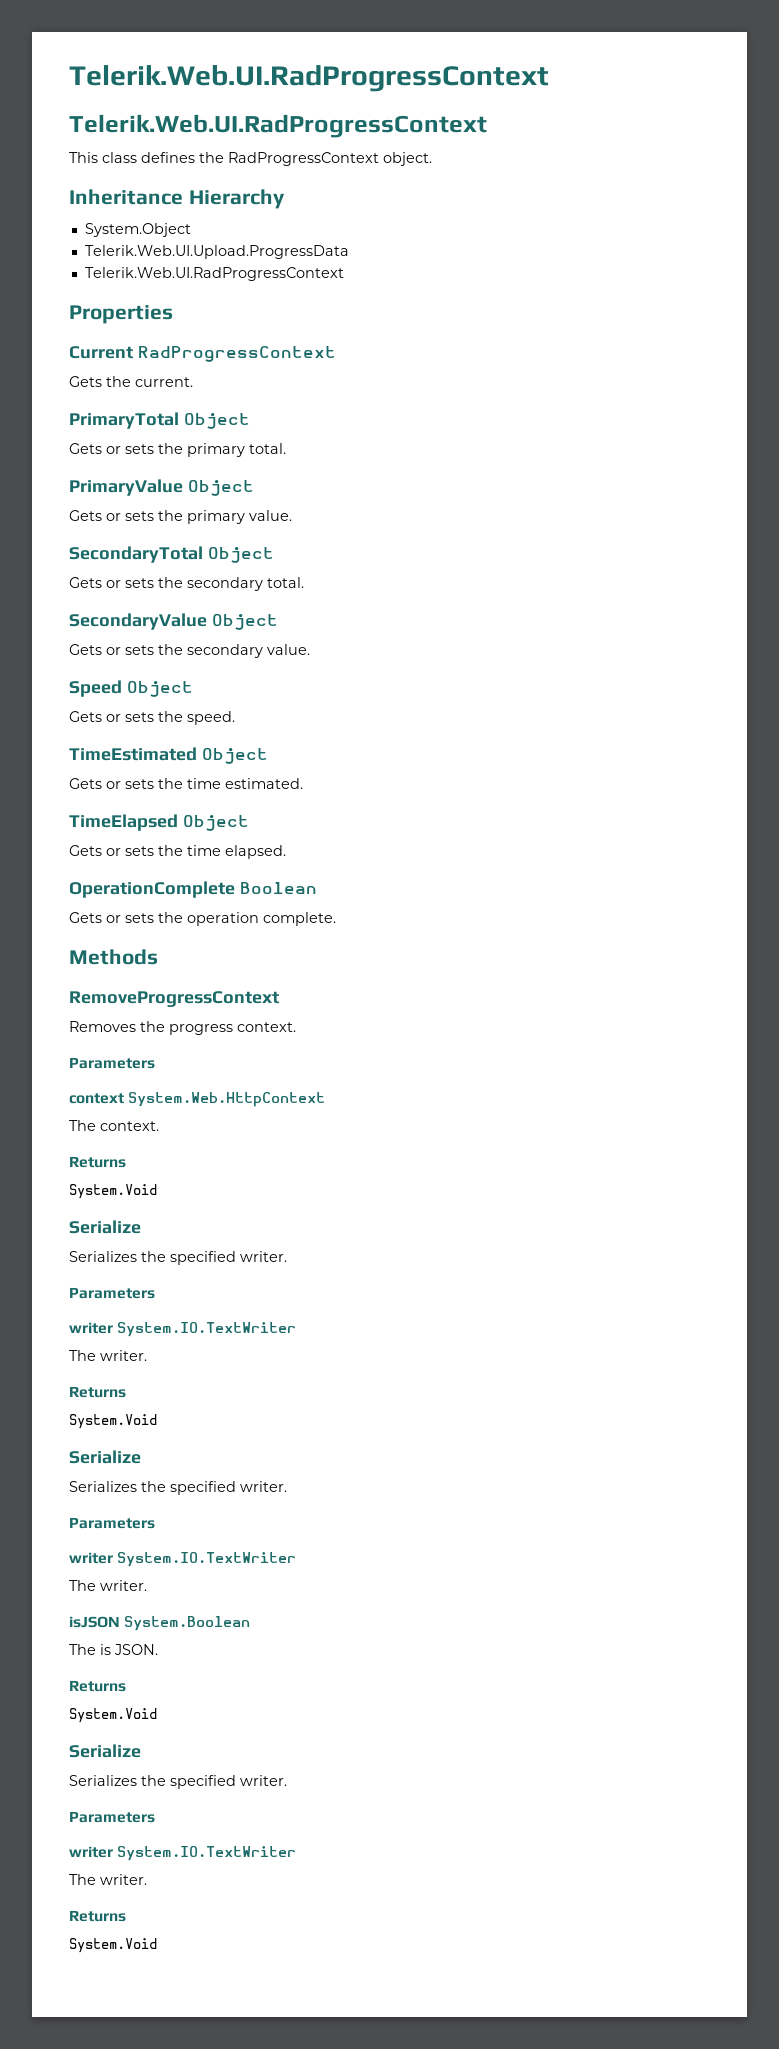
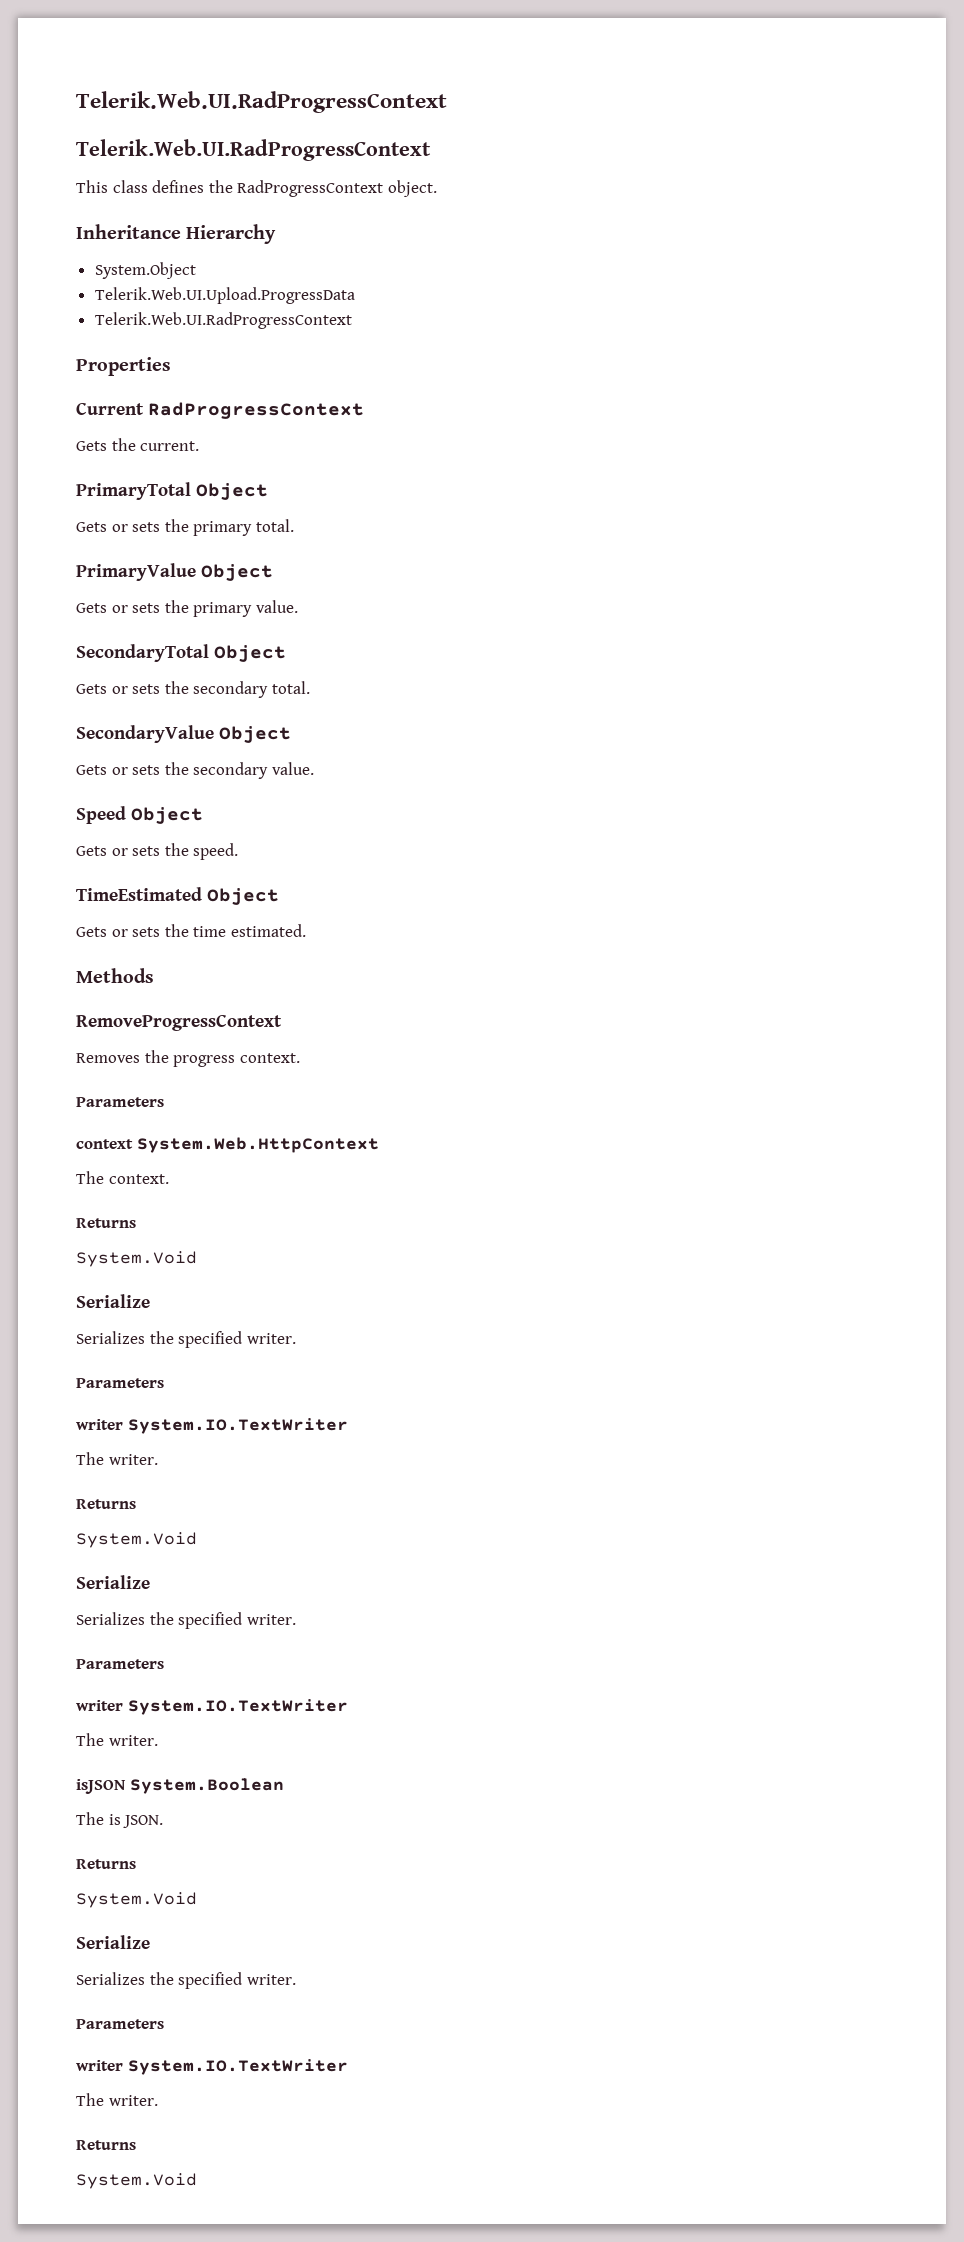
- TimeElapsed Object
- Gets or sets the time elapsed.
- OperationComplete Boolean
- Gets or sets the operation complete.

